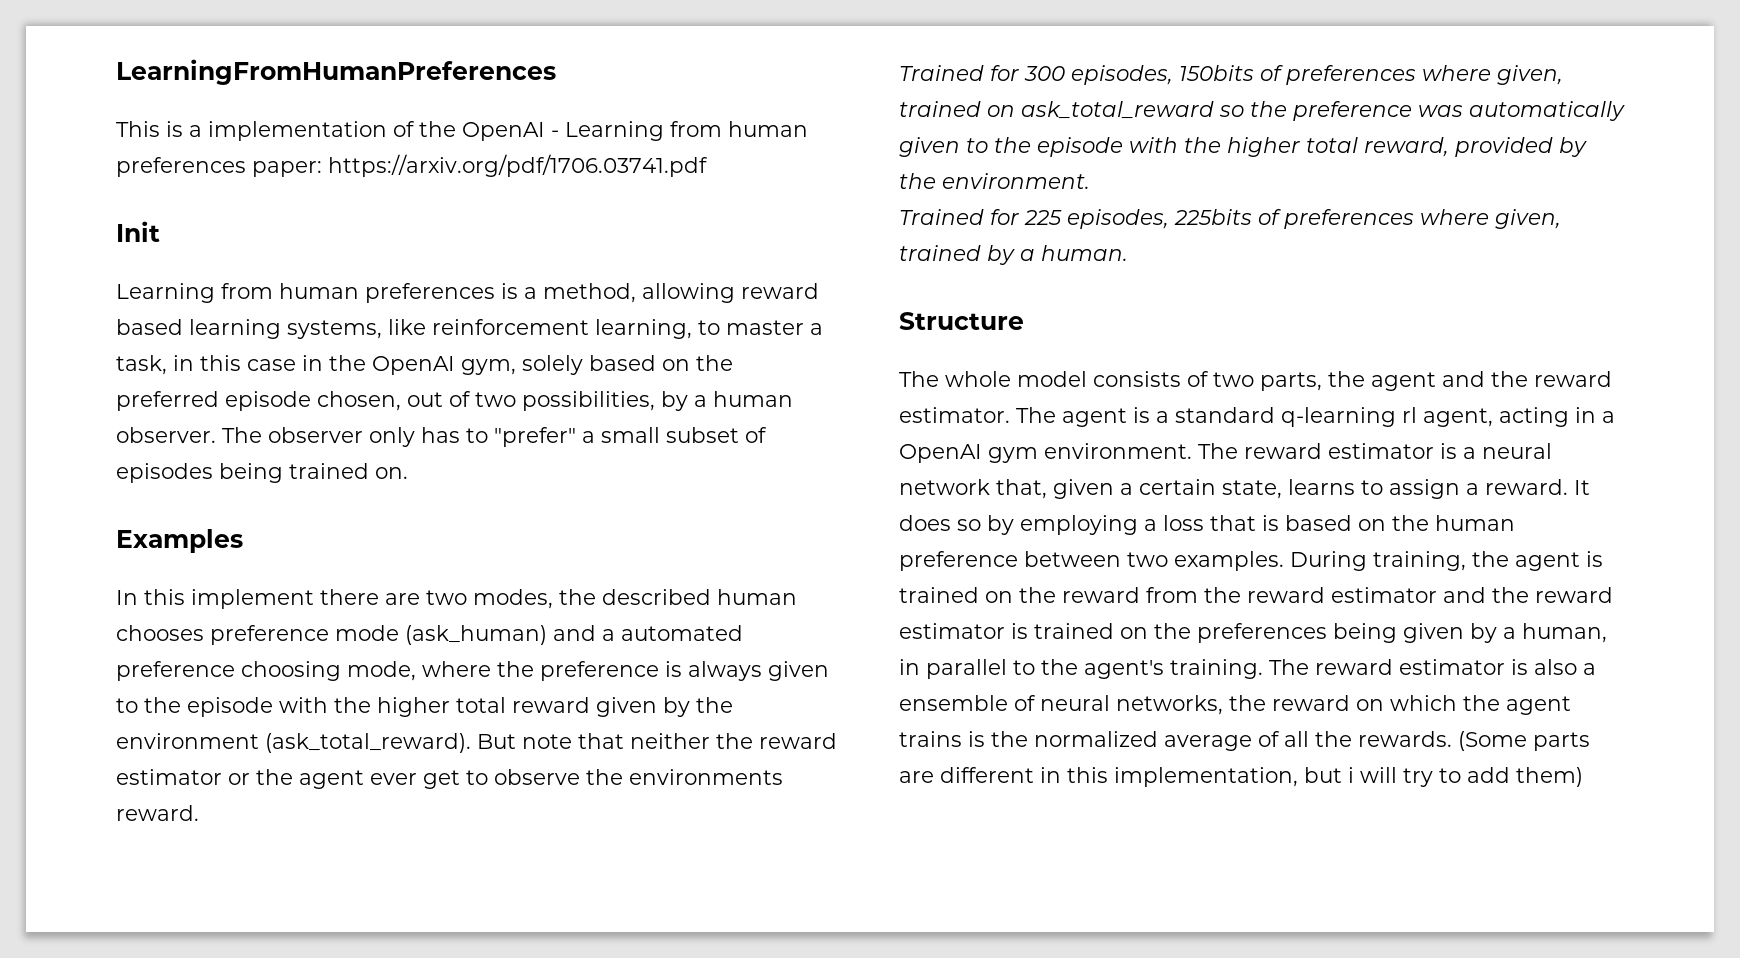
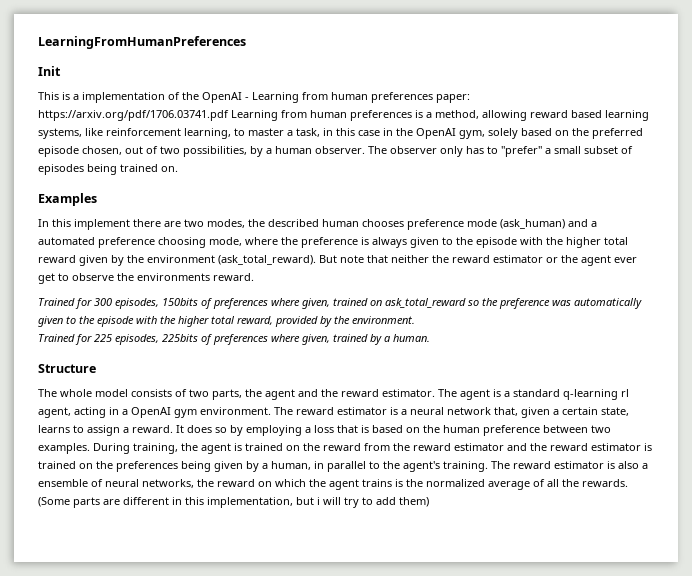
+ Init
- This is a implementation of the OpenAI - Learning from human preferences paper: https://arxiv.org/pdf/1706.03741.pdf
- Init
- Learning from human preferences is a method, allowing reward based learning systems, like reinforcement learning, to master a task, in this case in the OpenAI gym, solely based on the preferred episode chosen, out of two possibilities, by a human observer.
+ This is a implementation of the OpenAI - Learning from human preferences paper: https://arxiv.org/pdf/1706.03741.pdf Learning from human preferences is a method, allowing reward based learning systems, like reinforcement learning, to master a task, in this case in the OpenAI gym, solely based on the preferred episode chosen, out of two possibilities, by a human observer.

